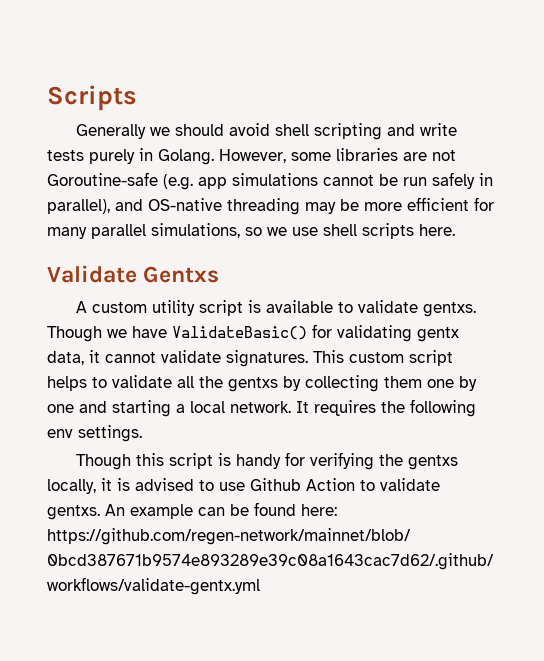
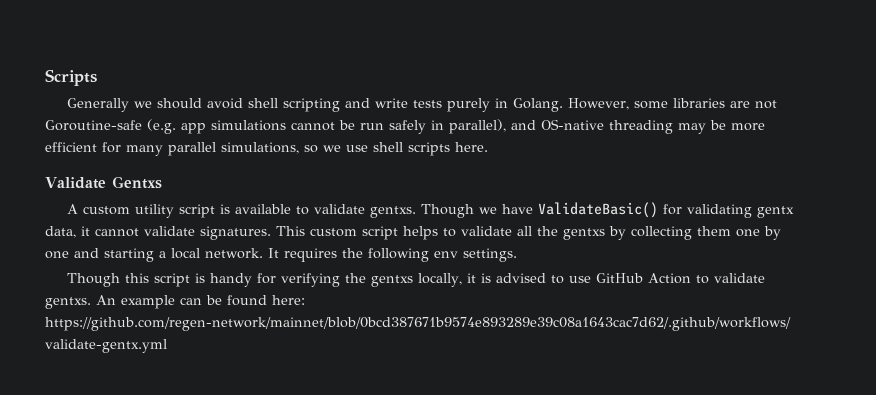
- Though this script is handy for verifying the gentxs locally, it is advised to use Github Action to validate gentxs.
+ Though this script is handy for verifying the gentxs locally, it is advised to use GitHub Action to validate gentxs.

